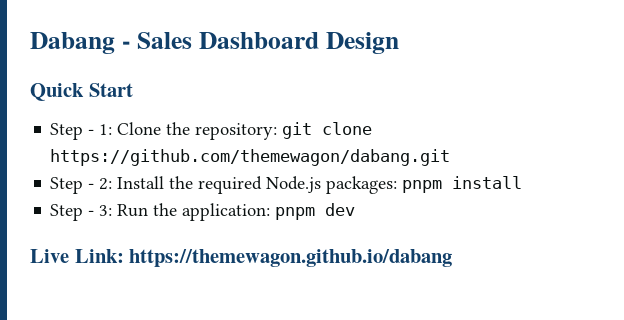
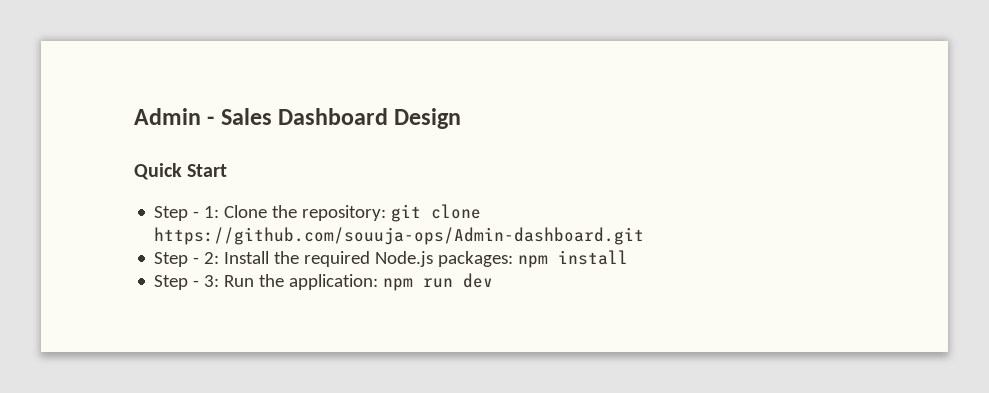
- Dabang - Sales Dashboard Design
+ Admin - Sales Dashboard Design
- Step - 1: Clone the repository: git clone https://github.com/themewagon/dabang.git
+ Step - 1: Clone the repository: git clone https://github.com/souuja-ops/Admin-dashboard.git
- Step - 2: Install the required Node.js packages: pnpm install
+ Step - 2: Install the required Node.js packages: npm install
- Step - 3: Run the application: pnpm dev
+ Step - 3: Run the application: npm run dev
- Live Link: https://themewagon.github.io/dabang

